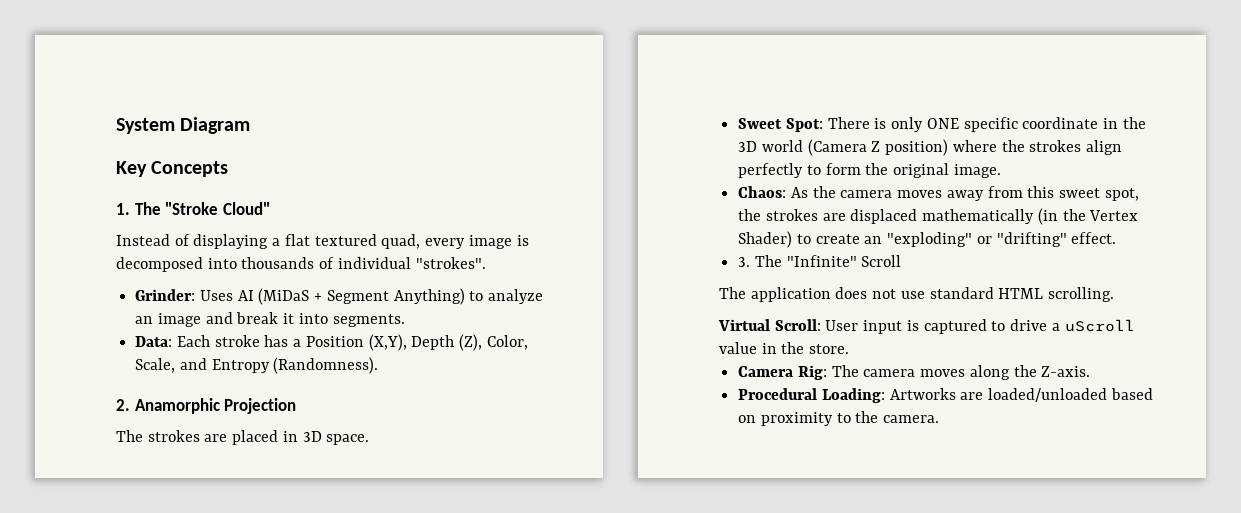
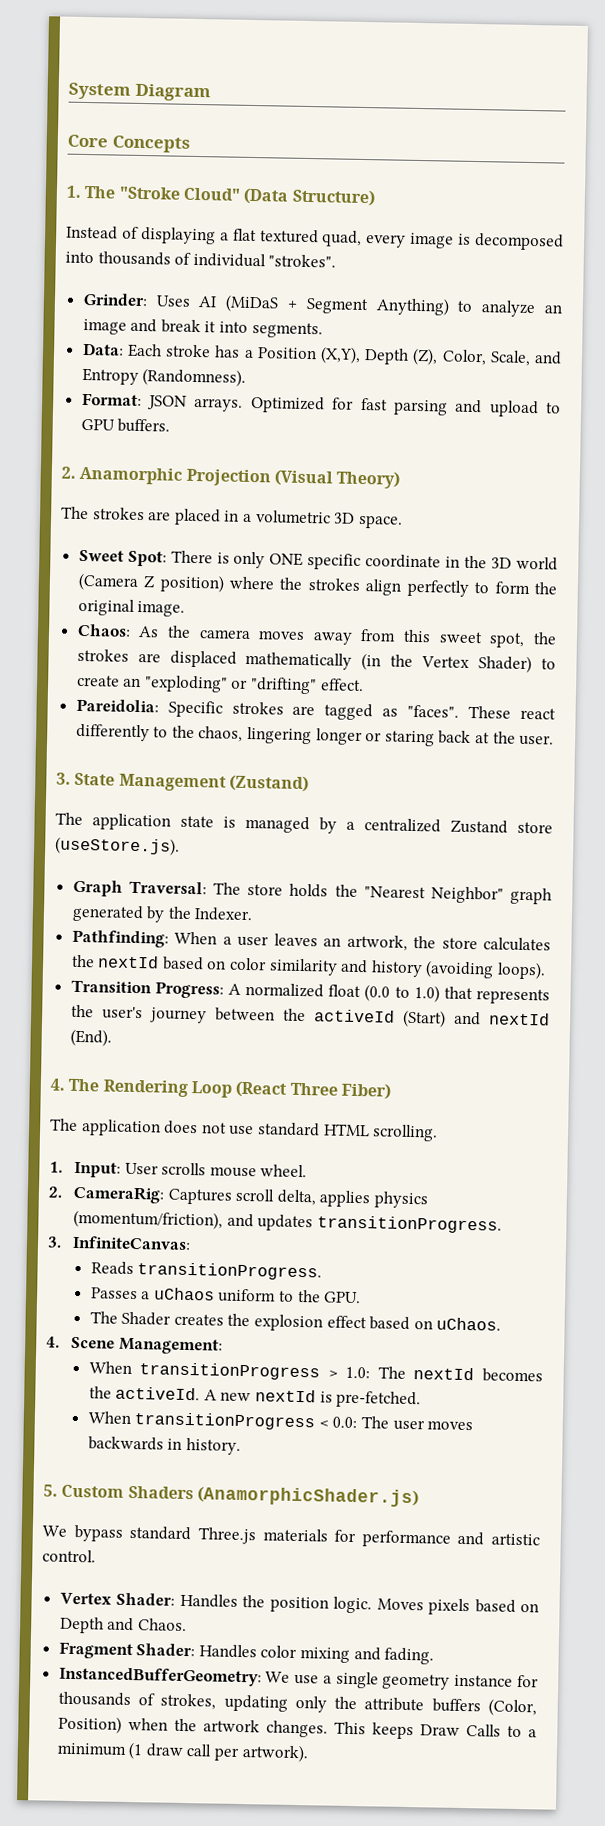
- Key Concepts
+ Core Concepts
- 1. The "Stroke Cloud"
+ 1. The "Stroke Cloud" (Data Structure)
+ Format: JSON arrays. Optimized for fast parsing and upload to GPU buffers.
- 2. Anamorphic Projection
+ 2. Anamorphic Projection (Visual Theory)
- The strokes are placed in 3D space.
+ The strokes are placed in a volumetric 3D space.
- 3. The "Infinite" Scroll
+ Pareidolia: Specific strokes are tagged as "faces". These react differently to the chaos, lingering longer or staring back at the user.
+ 3. State Management (Zustand)
+ The application state is managed by a centralized Zustand store (useStore.js).
+ Graph Traversal: The store holds the "Nearest Neighbor" graph generated by the Indexer.
+ Pathfinding: When a user leaves an artwork, the store calculates the nextId based on color similarity and history (avoiding loops).
+ Transition Progress: A normalized float (0.0 to 1.0) that represents the user's journey between the activeId (Start) and nextId (End).
+ 4. The Rendering Loop (React Three Fiber)
- Virtual Scroll: User input is captured to drive a uScroll value in the store.
- Camera Rig: The camera moves along the Z-axis.
- Procedural Loading: Artworks are loaded/unloaded based on proximity to the camera.
+ 1. Input: User scrolls mouse wheel.
+ 2. CameraRig: Captures scroll delta, applies physics (momentum/friction), and updates transitionProgress.
+ 3. InfiniteCanvas:
+ Reads transitionProgress.
+ Passes a uChaos uniform to the GPU.
+ The Shader creates the explosion effect based on uChaos.
+ 4. Scene Management:
+ When transitionProgress > 1.0: The nextId becomes the activeId. A new nextId is pre-fetched.
+ When transitionProgress < 0.0: The user moves backwards in history.
+ 5. Custom Shaders (AnamorphicShader.js)
+ We bypass standard Three.js materials for performance and artistic control.
+ Vertex Shader: Handles the position logic. Moves pixels based on Depth and Chaos.
+ Fragment Shader: Handles color mixing and fading.
+ InstancedBufferGeometry: We use a single geometry instance for thousands of strokes, updating only the attribute buffers (Color, Position) when the artwork changes. This keeps Draw Calls to a minimum (1 draw call per artwork).

